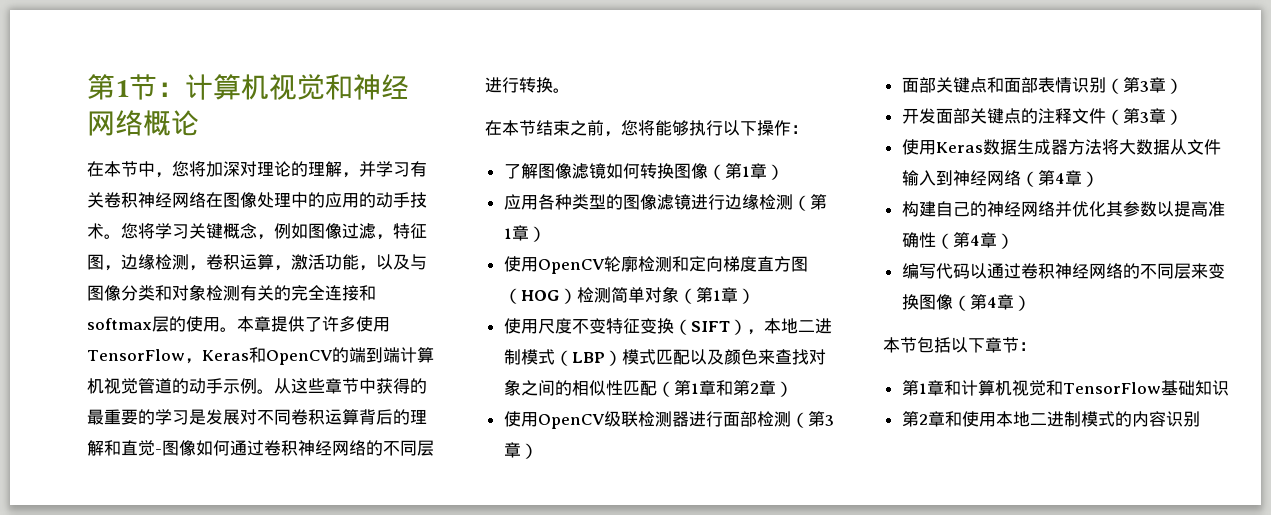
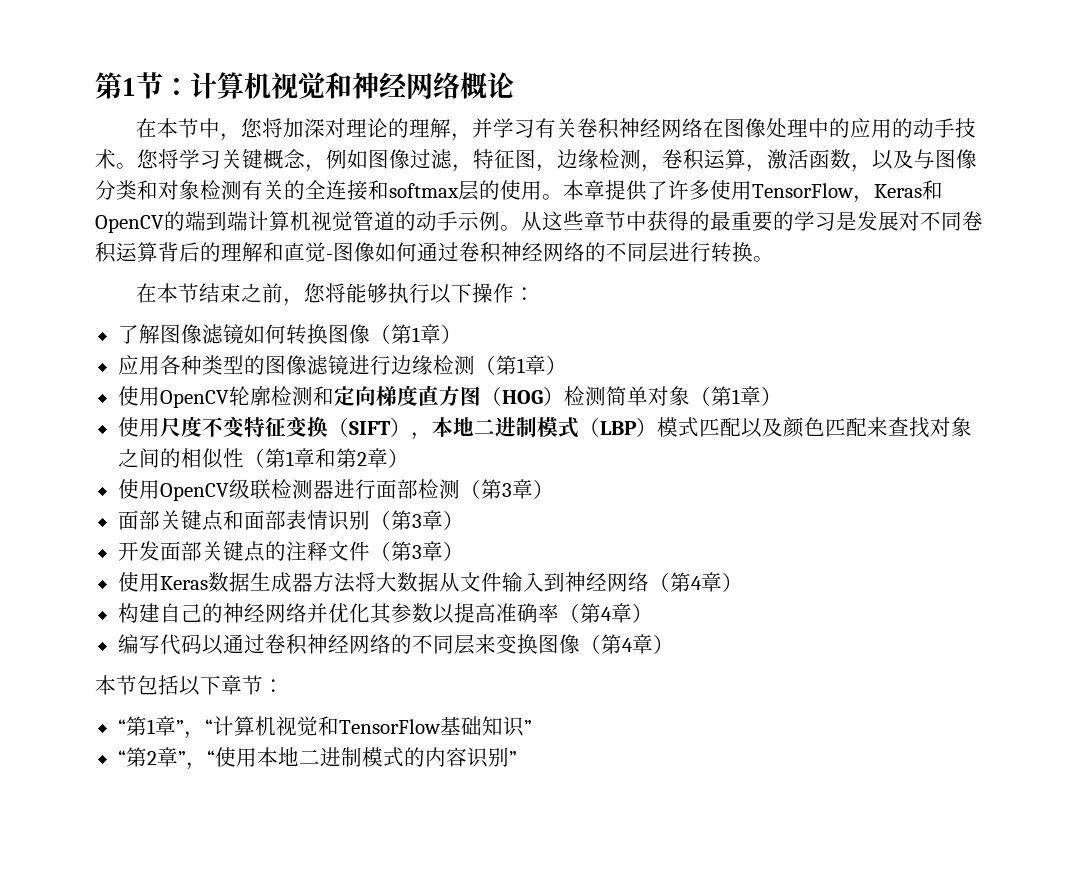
- 您将学习关键概念，例如图像过滤，特征图，边缘检测，卷积运算，激活功能，以及与图像分类和对象检测有关的完全连接和softmax层的使用。
+ 您将学习关键概念，例如图像过滤，特征图，边缘检测，卷积运算，激活函数，以及与图像分类和对象检测有关的全连接和softmax层的使用。
- 使用尺度不变特征变换（SIFT），本地二进制模式（LBP）模式匹配以及颜色来查找对象之间的相似性匹配（第1章和第2章）
+ 使用尺度不变特征变换（SIFT），本地二进制模式（LBP）模式匹配以及颜色匹配来查找对象之间的相似性（第1章和第2章）
- 构建自己的神经网络并优化其参数以提高准确性（第4章）
+ 构建自己的神经网络并优化其参数以提高准确率（第4章）
- 第1章和计算机视觉和TensorFlow基础知识
- 第2章和使用本地二进制模式的内容识别
+ “第1章”，“计算机视觉和TensorFlow基础知识”
+ “第2章”，“使用本地二进制模式的内容识别”

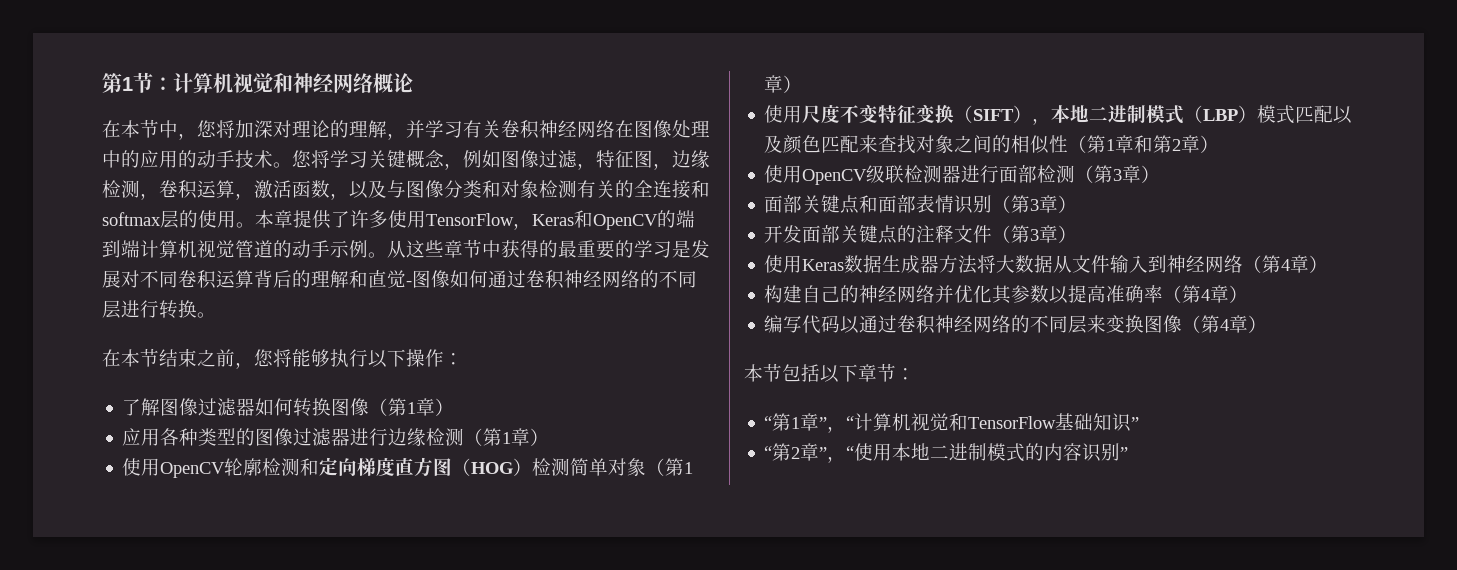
- 了解图像滤镜如何转换图像（第1章）
+ 了解图像过滤器如何转换图像（第1章）
- 应用各种类型的图像滤镜进行边缘检测（第1章）
+ 应用各种类型的图像过滤器进行边缘检测（第1章）

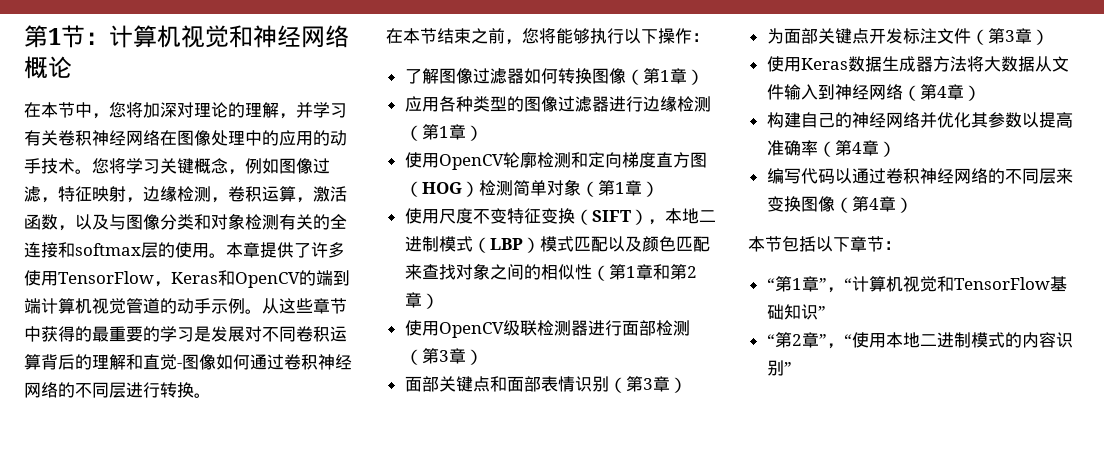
- 您将学习关键概念，例如图像过滤，特征图，边缘检测，卷积运算，激活函数，以及与图像分类和对象检测有关的全连接和softmax层的使用。
+ 您将学习关键概念，例如图像过滤，特征映射，边缘检测，卷积运算，激活函数，以及与图像分类和对象检测有关的全连接和softmax层的使用。
- 开发面部关键点的注释文件（第3章）
+ 为面部关键点开发标注文件（第3章）

